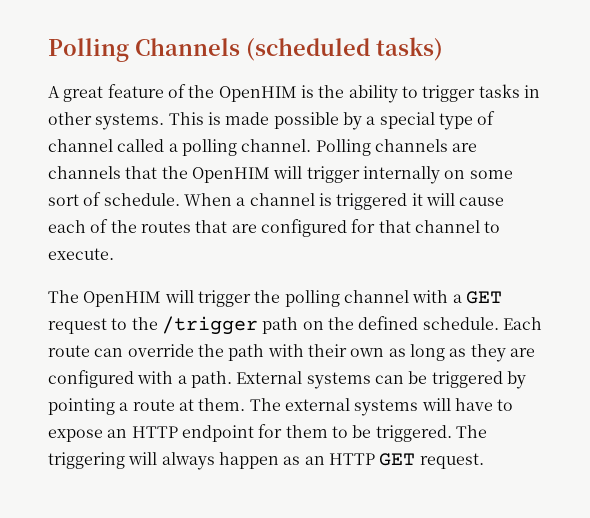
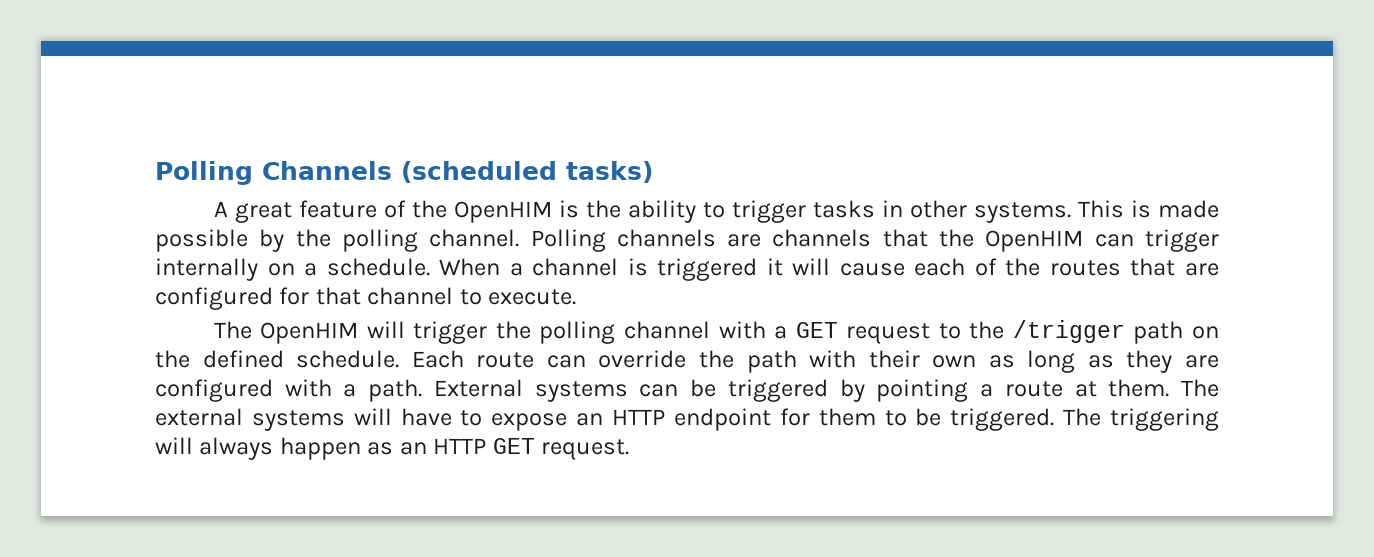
- This is made possible by a special type of channel called a polling channel.
+ This is made possible by the polling channel.
- Polling channels are channels that the OpenHIM will trigger internally on some sort of schedule.
+ Polling channels are channels that the OpenHIM can trigger internally on a schedule.

